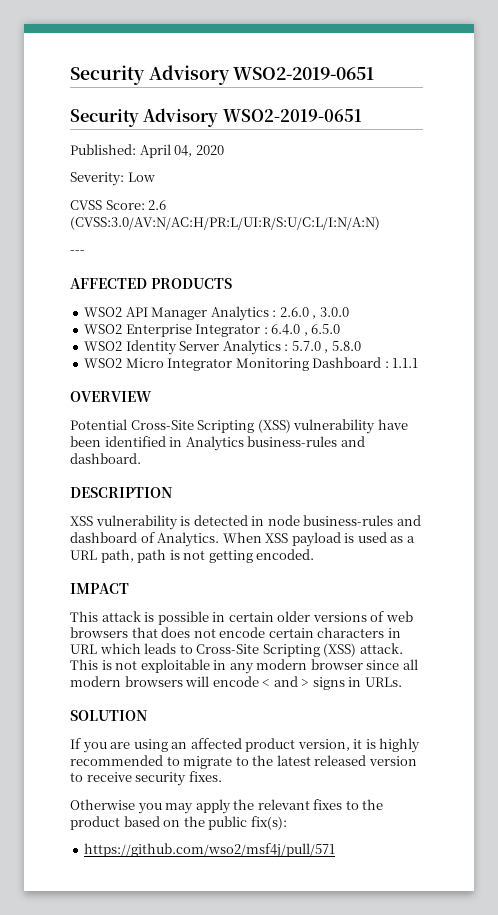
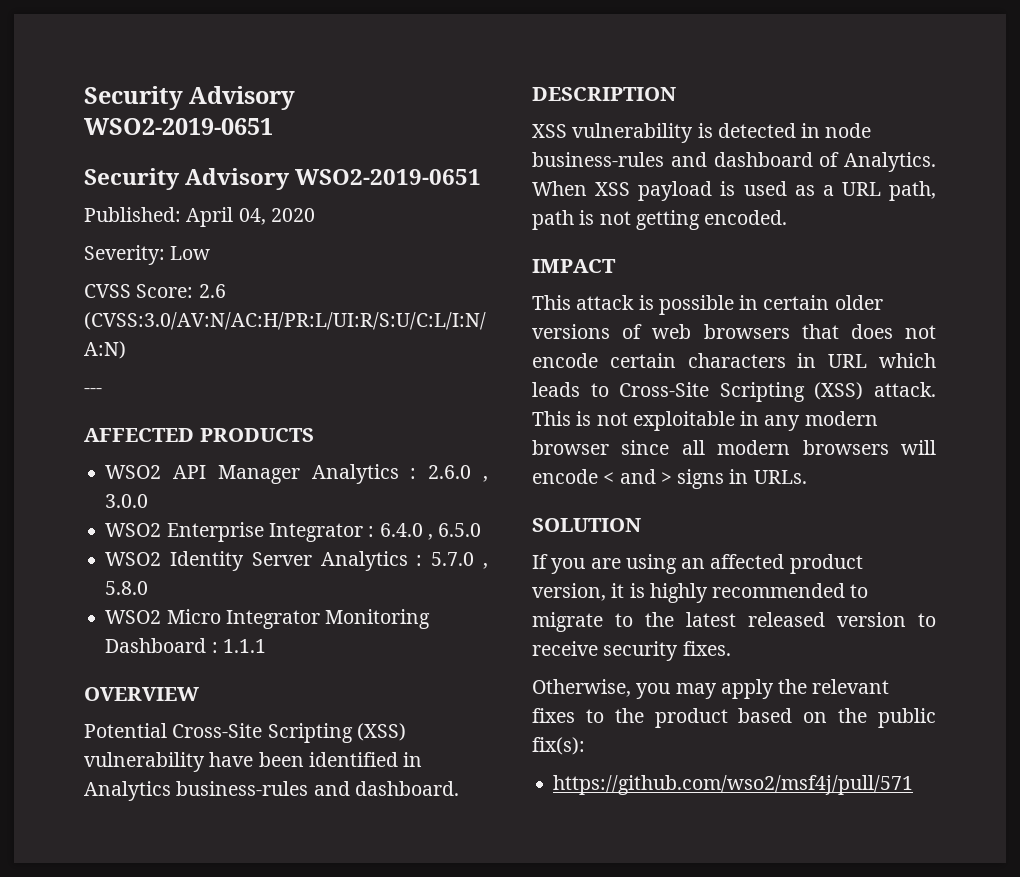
- Otherwise you may apply the relevant fixes to the product based on the public fix(s):
+ Otherwise, you may apply the relevant fixes to the product based on the public fix(s):

